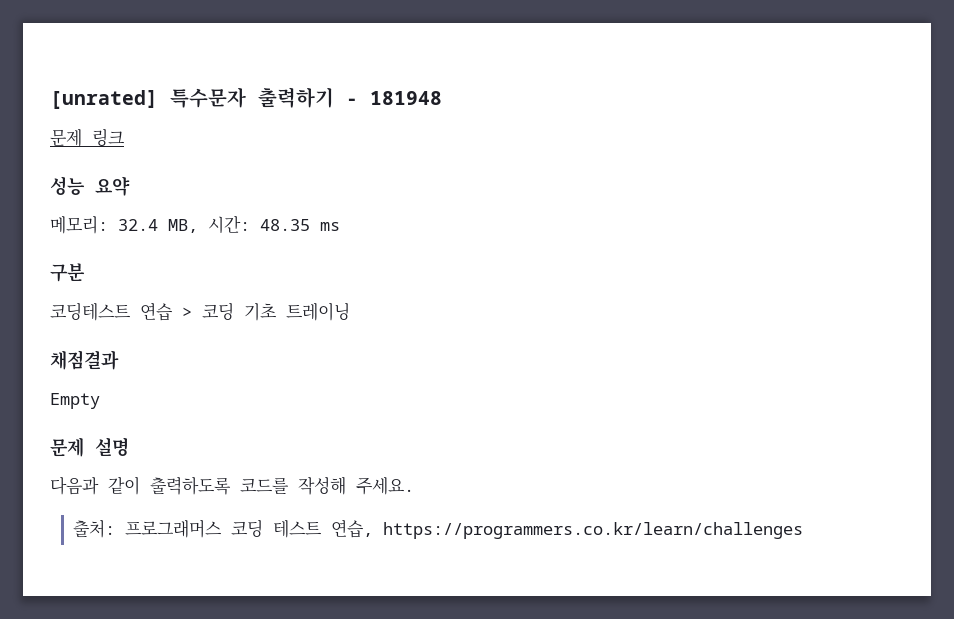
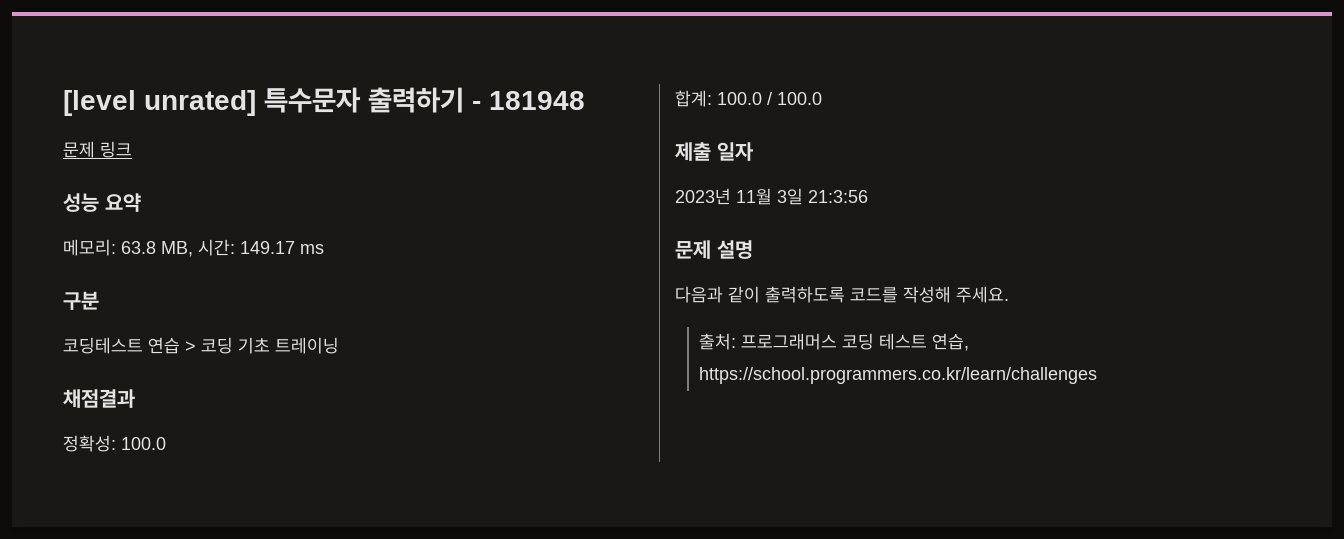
- [unrated] 특수문자 출력하기 - 181948
+ [level unrated] 특수문자 출력하기 - 181948
- 메모리: 32.4 MB, 시간: 48.35 ms
+ 메모리: 63.8 MB, 시간: 149.17 ms
- Empty
+ 정확성: 100.0
+ 합계: 100.0 / 100.0
+ 제출 일자
+ 2023년 11월 3일 21:3:56
- 출처: 프로그래머스 코딩 테스트 연습, https://programmers.co.kr/learn/challenges
+ 출처: 프로그래머스 코딩 테스트 연습, https://school.programmers.co.kr/learn/challenges

